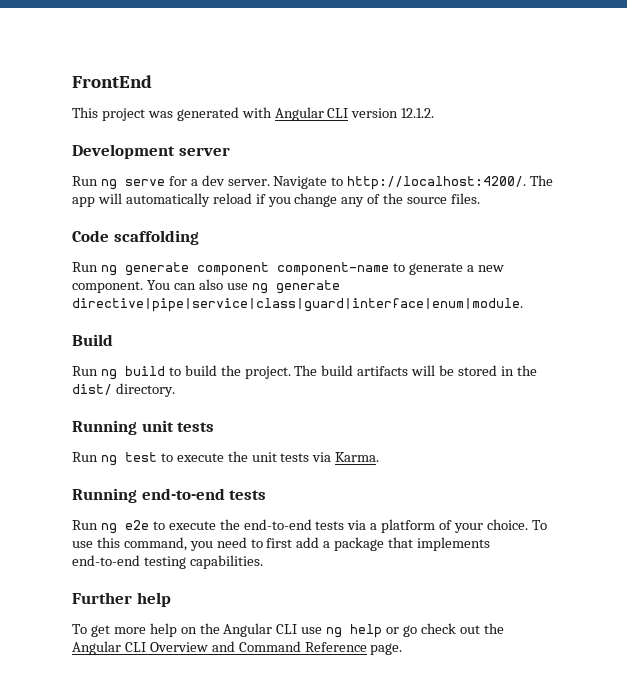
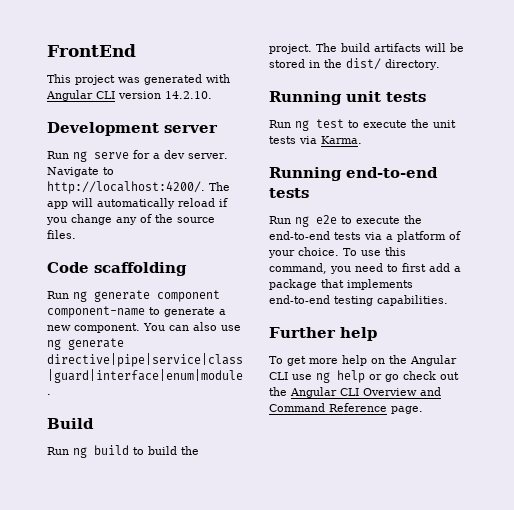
- This project was generated with Angular CLI version 12.1.2.
+ This project was generated with Angular CLI version 14.2.10.

